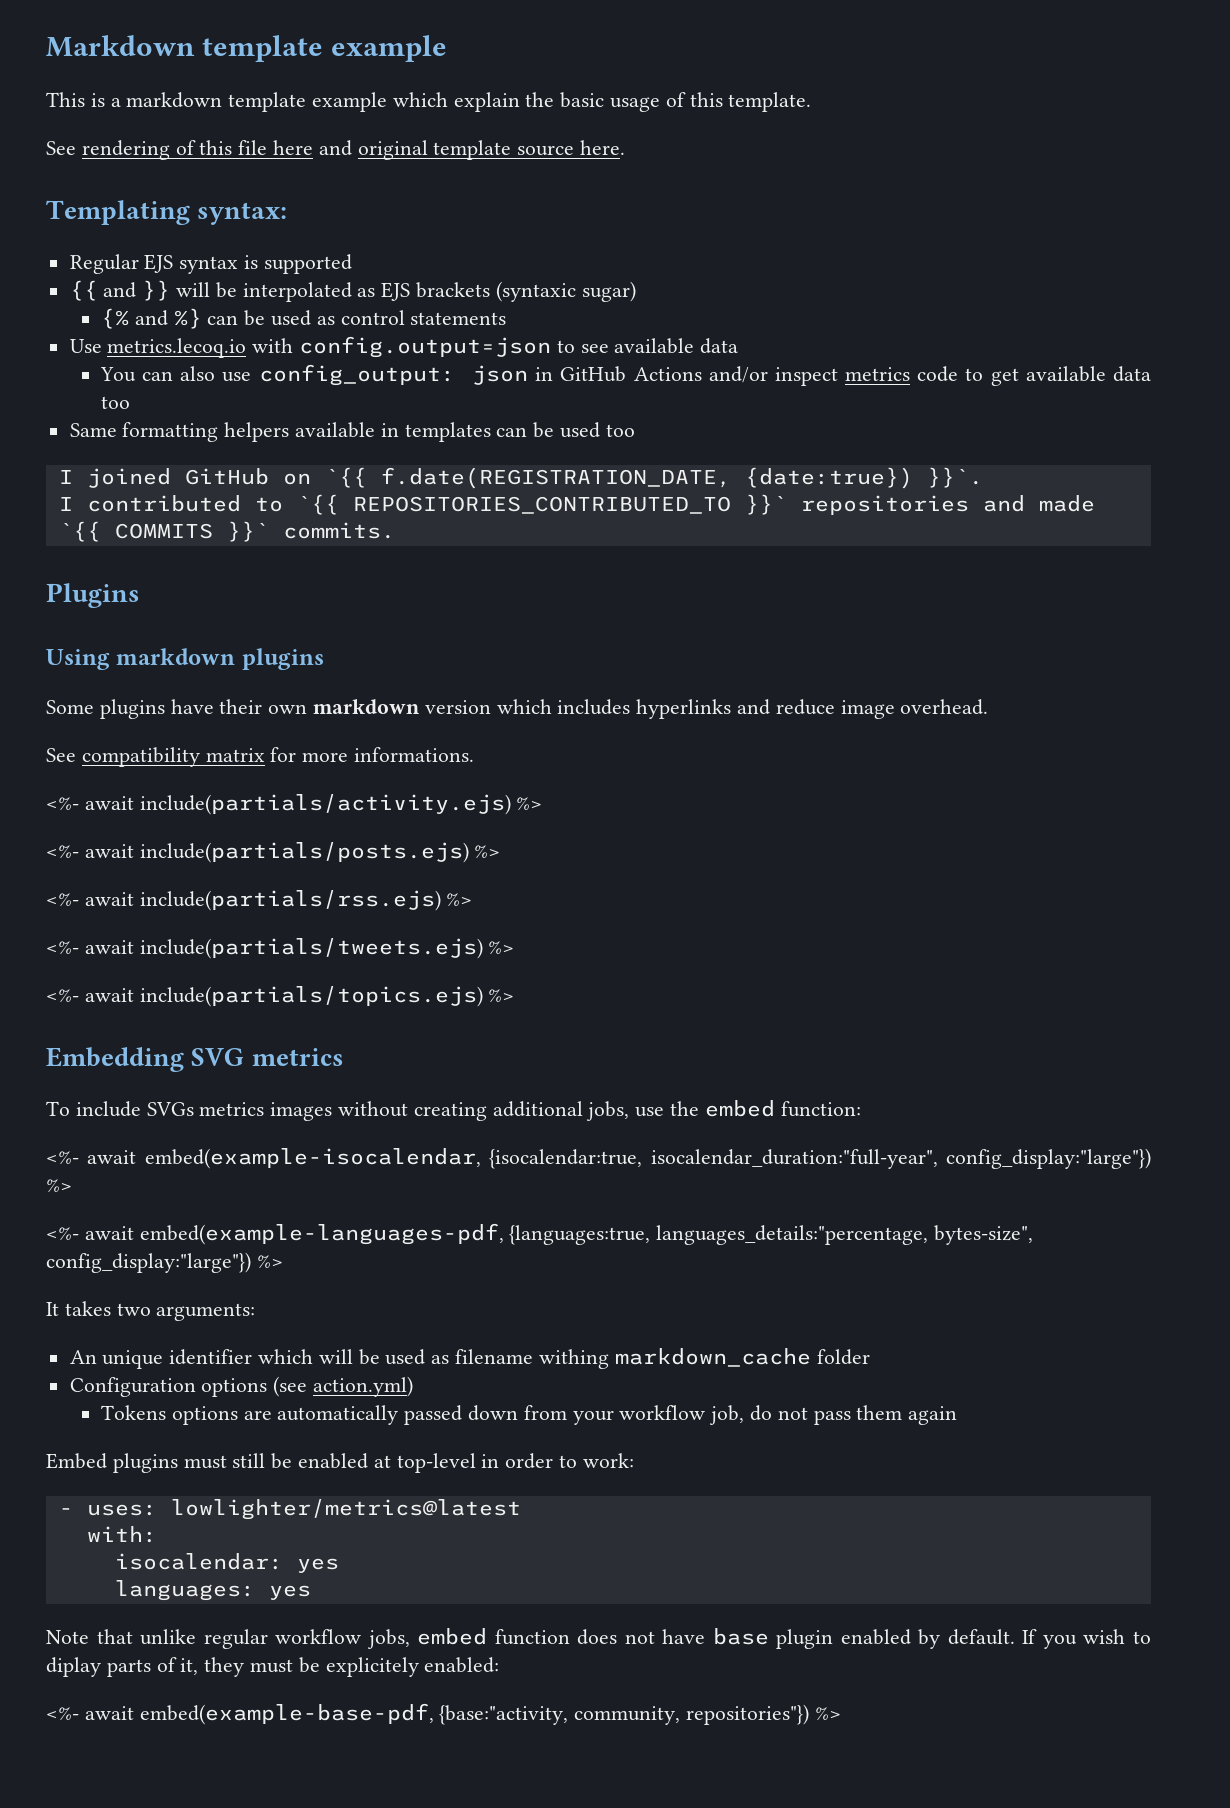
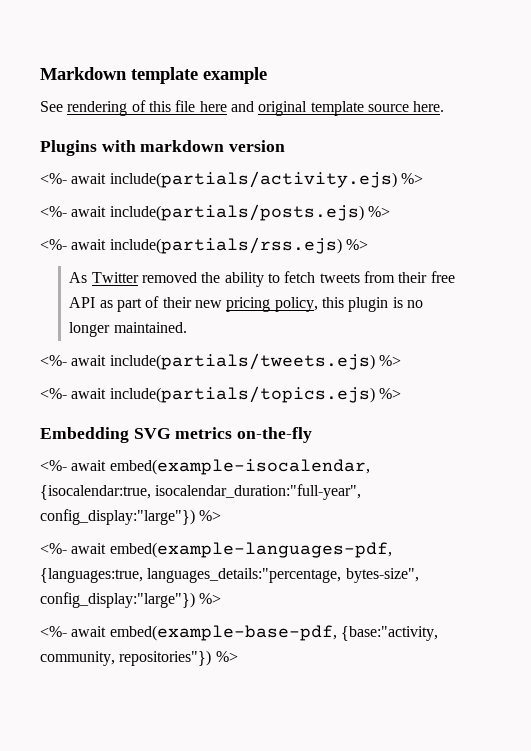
- This is a markdown template example which explain the basic usage of this template.
- Templating syntax:
- Regular EJS syntax is supported
- {{ and }} will be interpolated as EJS brackets (syntaxic sugar)
- {% and %} can be used as control statements
- Use metrics.lecoq.io with config.output=json to see available data
- You can also use config_output: json in GitHub Actions and/or inspect metrics code to get available data too
- Same formatting helpers available in templates can be used too
- I joined GitHub on `{{ f.date(REGISTRATION_DATE, {date:true}) }}`.
- I contributed to `{{ REPOSITORIES_CONTRIBUTED_TO }}` repositories and made `{{ COMMITS }}` commits.
- Plugins
- Using markdown plugins
- Some plugins have their own markdown version which includes hyperlinks and reduce image overhead.
- See compatibility matrix for more informations.
+ Plugins with markdown version
+ As Twitter removed the ability to fetch tweets from their free API as part of their new pricing policy, this plugin is no longer maintained.
- Embedding SVG metrics
- To include SVGs metrics images without creating additional jobs, use the embed function:
+ Embedding SVG metrics on-the-fly
- It takes two arguments:
- An unique identifier which will be used as filename withing markdown_cache folder
- Configuration options (see action.yml)
- Tokens options are automatically passed down from your workflow job, do not pass them again
- Embed plugins must still be enabled at top-level in order to work:
- - uses: lowlighter/metrics@latest
- with:
- isocalendar: yes
- languages: yes
- Note that unlike regular workflow jobs, embed function does not have base plugin enabled by default. If you wish to diplay parts of it, they must be explicitely enabled:

